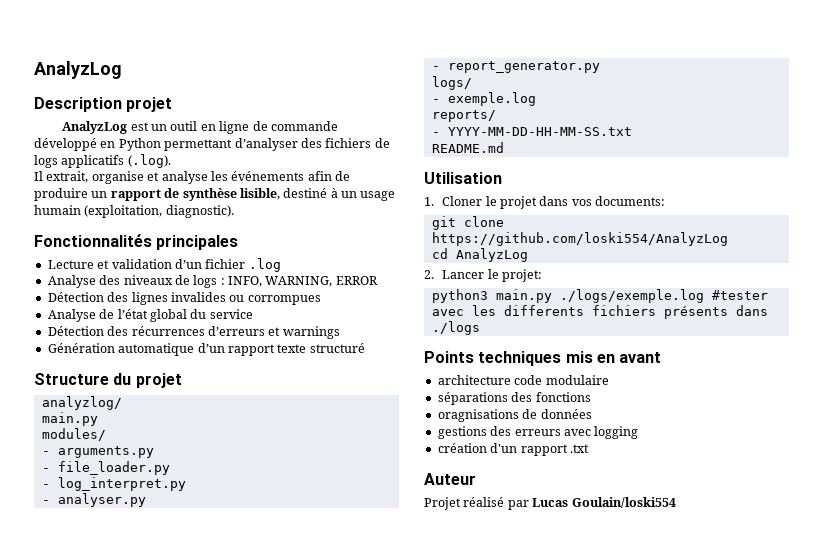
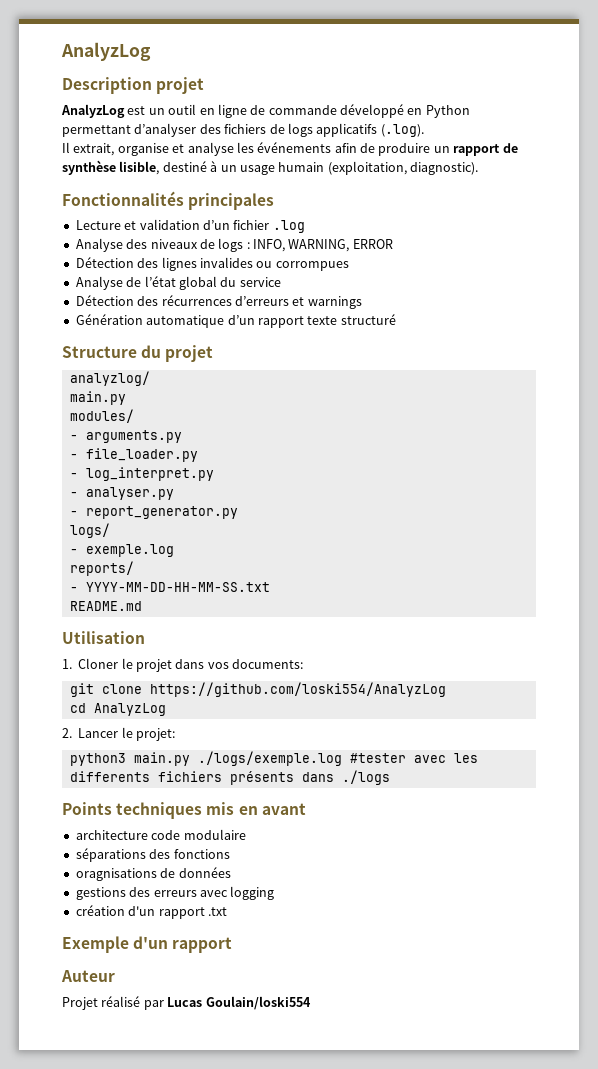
+ Exemple d'un rapport

